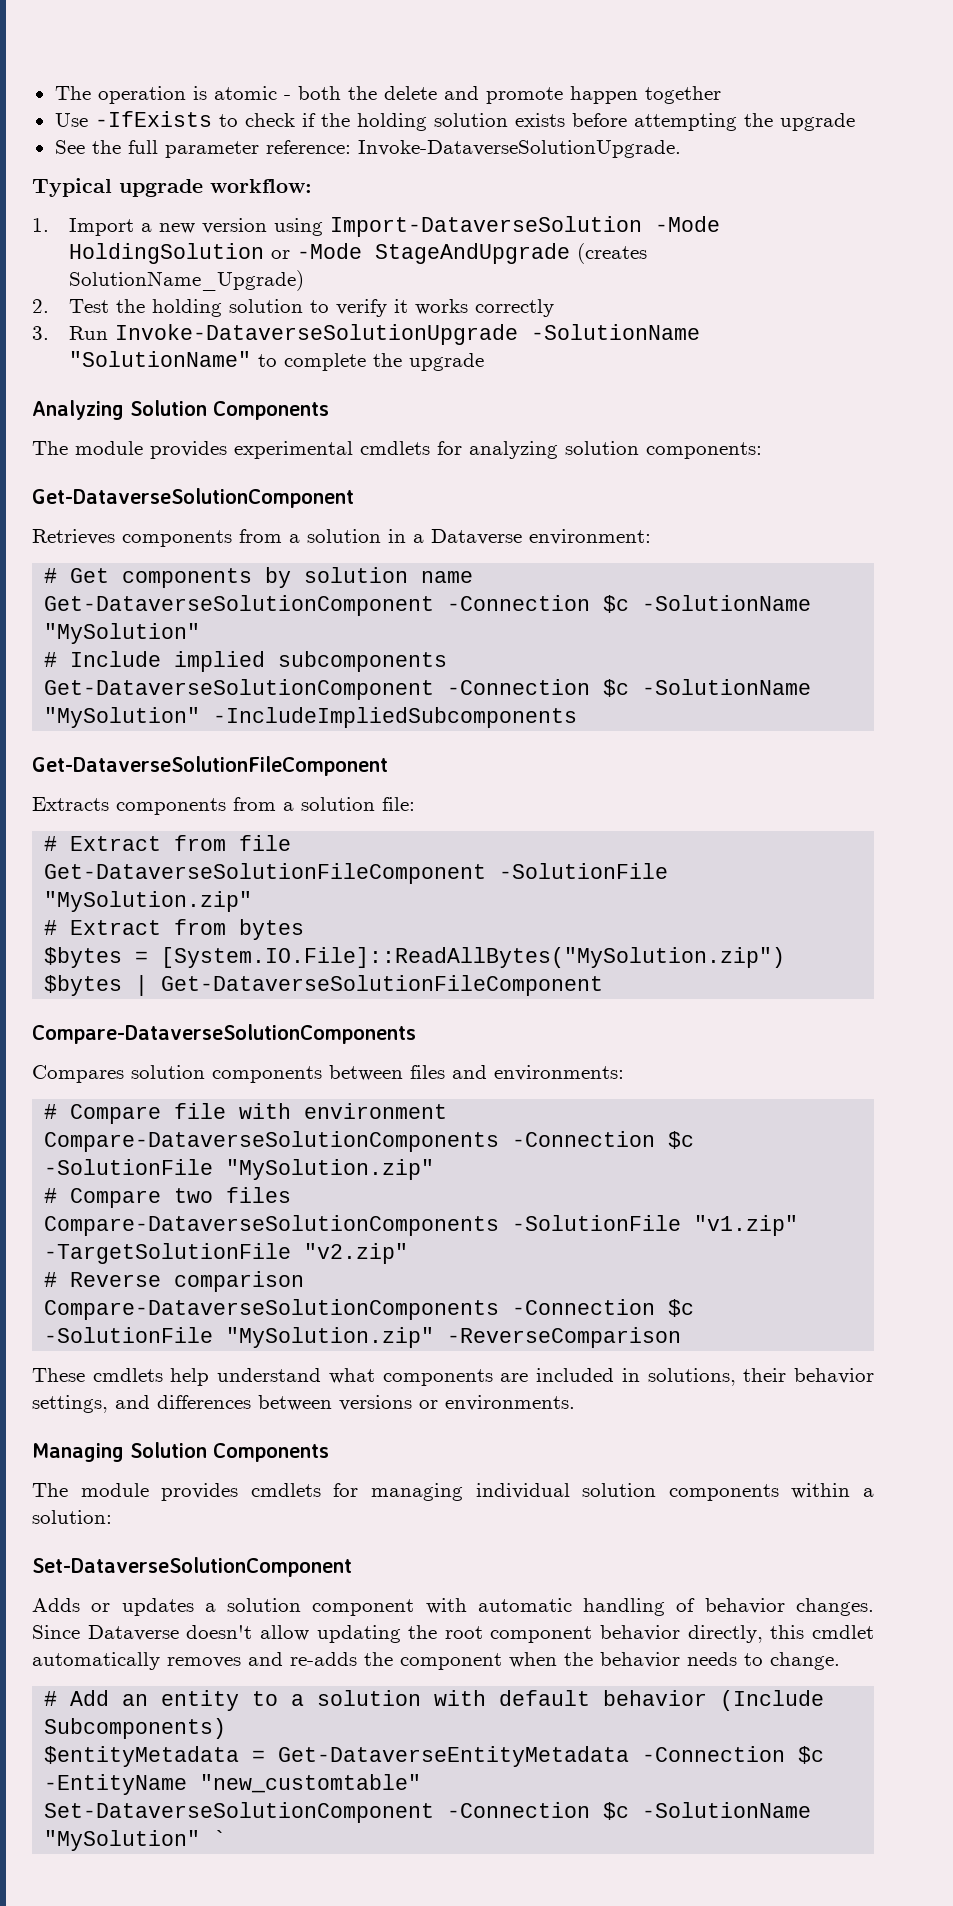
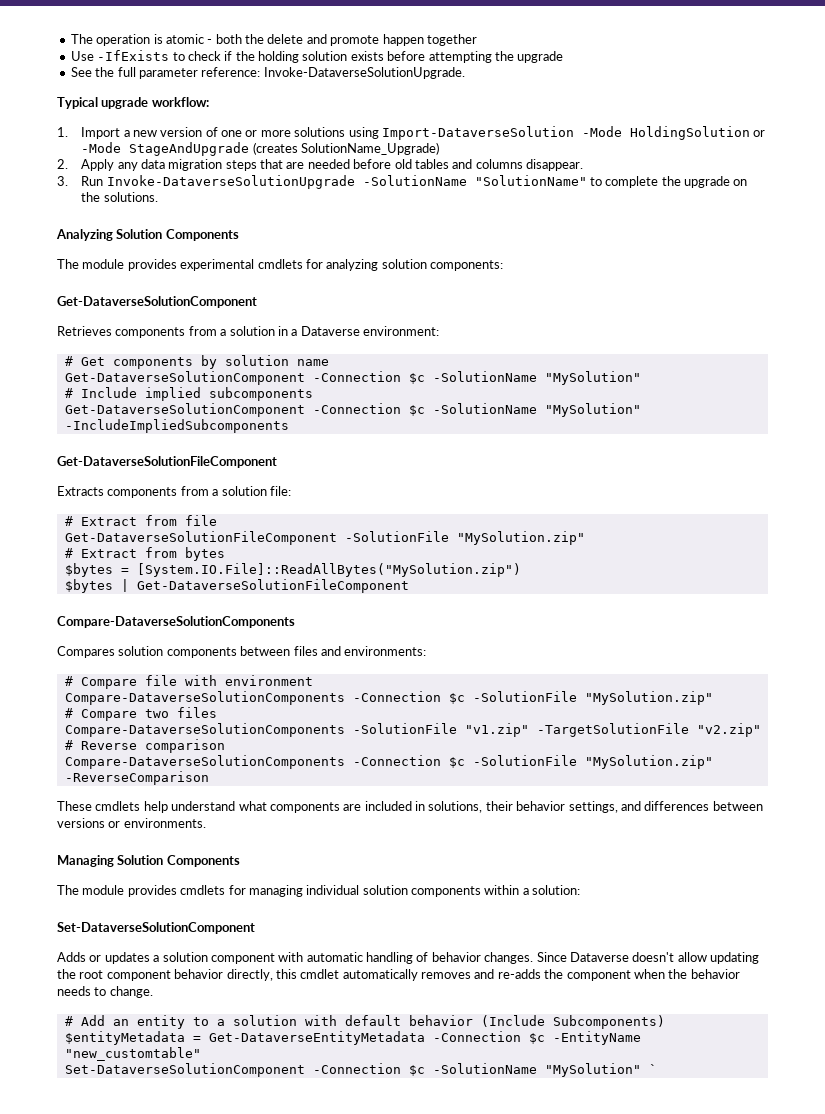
- 1. Import a new version using Import-DataverseSolution -Mode HoldingSolution or -Mode StageAndUpgrade (creates SolutionName_Upgrade)
+ 1. Import a new version of one or more solutions using Import-DataverseSolution -Mode HoldingSolution or -Mode StageAndUpgrade (creates SolutionName_Upgrade)
- 2. Test the holding solution to verify it works correctly
+ 2. Apply any data migration steps that are needed before old tables and columns disappear.
- 3. Run Invoke-DataverseSolutionUpgrade -SolutionName "SolutionName" to complete the upgrade
+ 3. Run Invoke-DataverseSolutionUpgrade -SolutionName "SolutionName" to complete the upgrade on the solutions.

